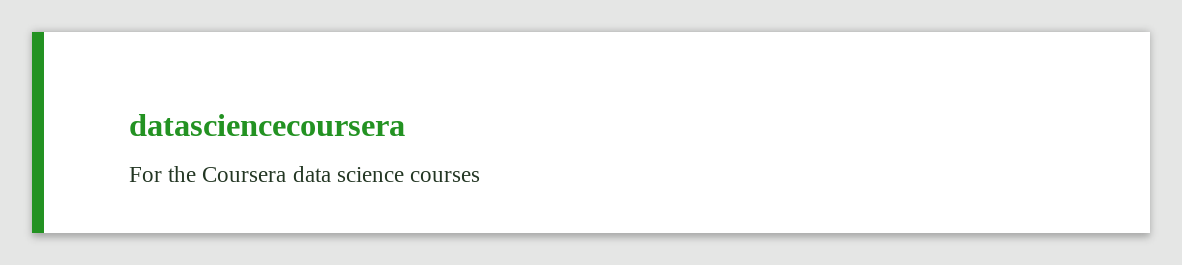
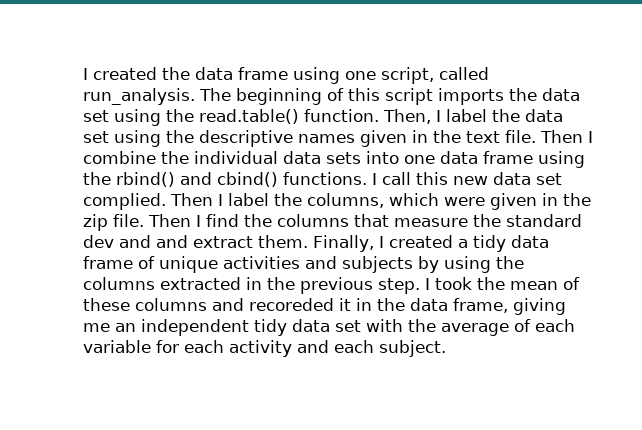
- datasciencecoursera
- For the Coursera data science courses
+ I created the data frame using one script, called run_analysis. The beginning of this script imports the data set using the read.table() function. Then, I label the data set using the descriptive names given in the text file. Then I combine the individual data sets into one data frame using the rbind() and cbind() functions. I call this new data set complied. Then I label the columns, which were given in the zip file. Then I find the columns that measure the standard dev and and extract them. Finally, I created a tidy data frame of unique activities and subjects by using the columns extracted in the previous step. I took the mean of these columns and recoreded it in the data frame, giving me an independent tidy data set with the average of each variable for each activity and each subject.

